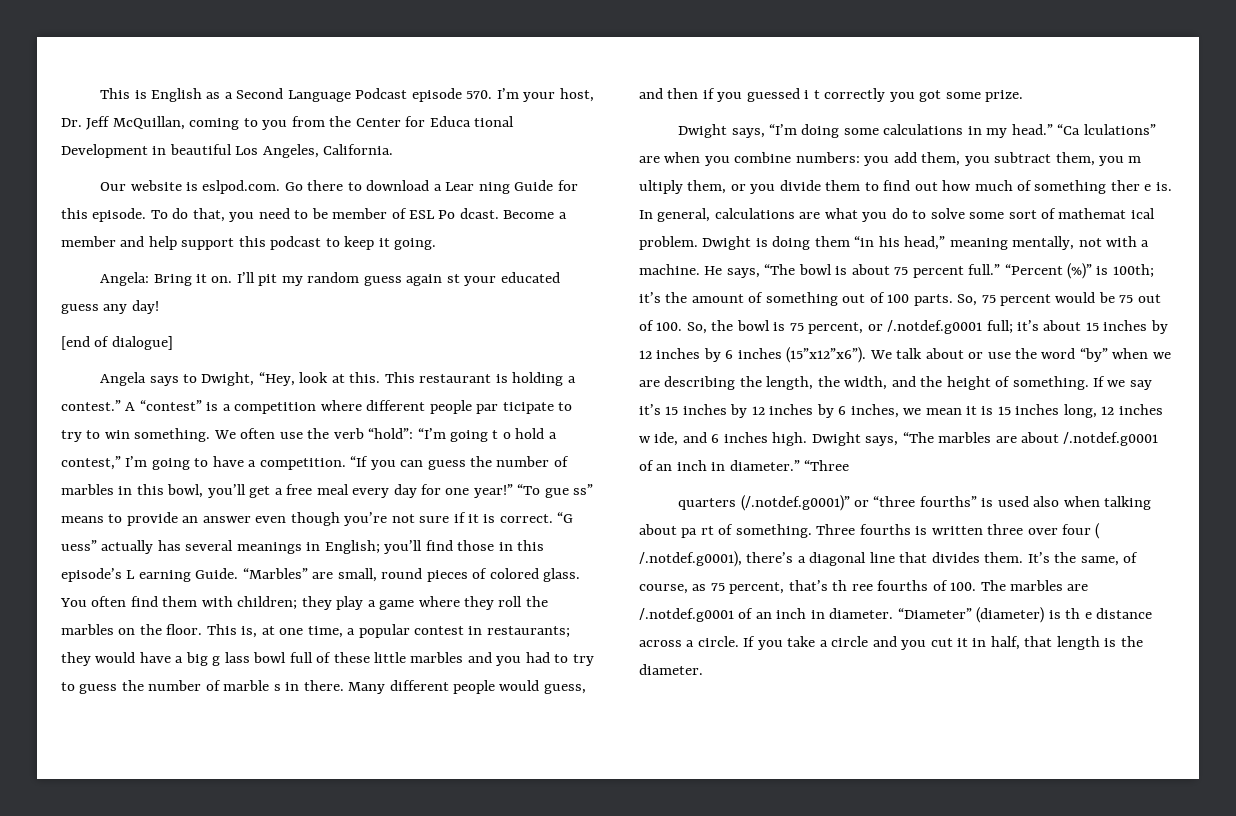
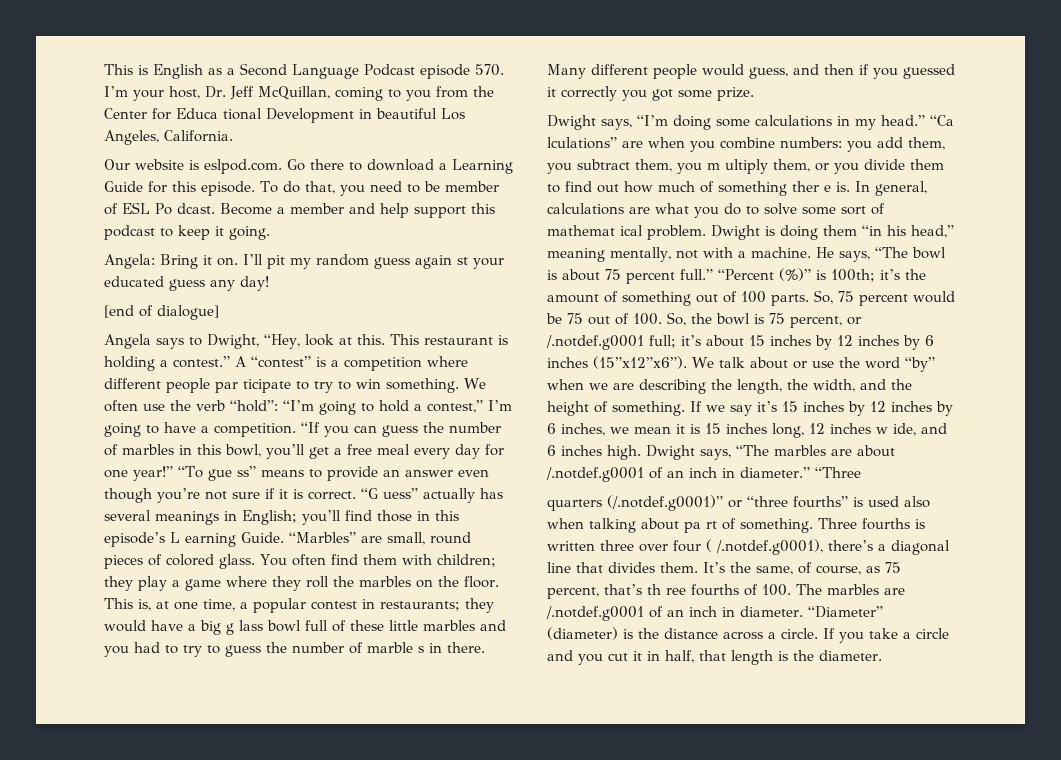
- Our website is eslpod.com. Go there to download a Lear ning Guide for this episode.
+ Our website is eslpod.com. Go there to download a Learning Guide for this episode.
- We often use the verb “hold”: “I’m going t o hold a contest,” I’m going to have a competition.
+ We often use the verb “hold”: “I’m going to hold a contest,” I’m going to have a competition.
- Many different people would guess, and then if you guessed i t correctly you got some prize.
+ Many different people would guess, and then if you guessed it correctly you got some prize.
- “Diameter” (diameter) is th e distance across a circle.
+ “Diameter” (diameter) is the distance across a circle.

